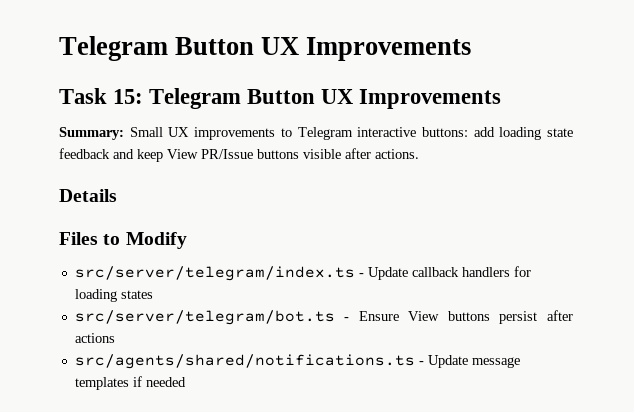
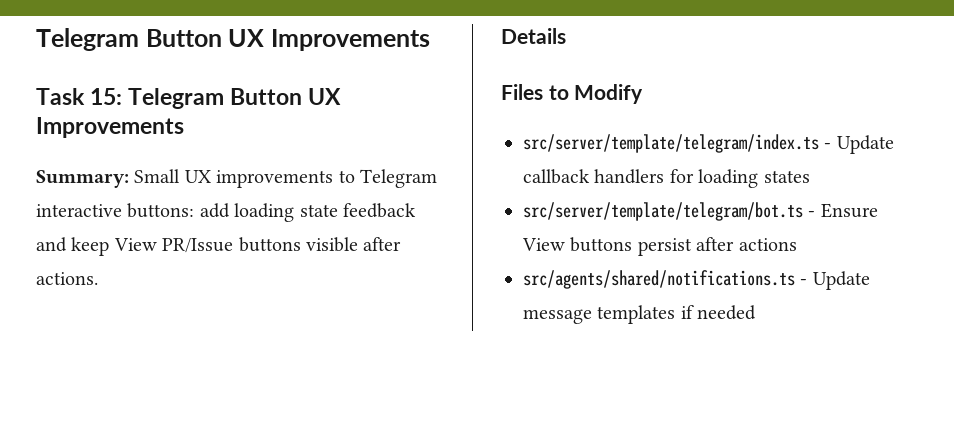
- src/server/telegram/index.ts - Update callback handlers for loading states
+ src/server/template/telegram/index.ts - Update callback handlers for loading states
- src/server/telegram/bot.ts - Ensure View buttons persist after actions
+ src/server/template/telegram/bot.ts - Ensure View buttons persist after actions

